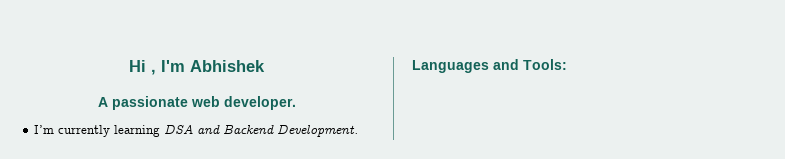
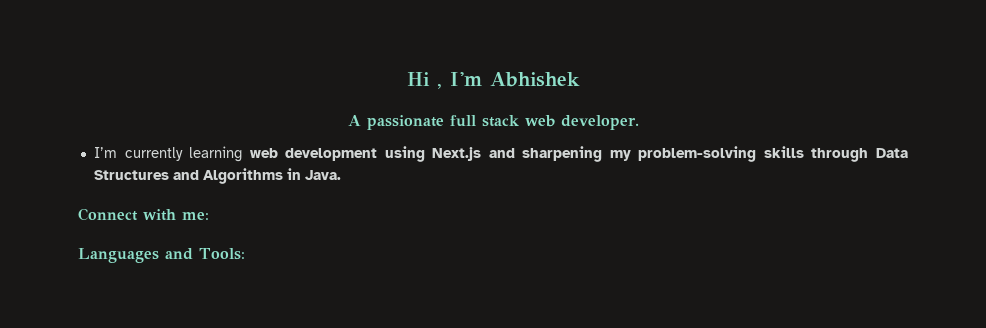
- A passionate web developer.
+ A passionate full stack web developer.
- I’m currently learning DSA and Backend Development.
+ I’m currently learning web development using Next.js and sharpening my problem-solving skills through Data Structures and Algorithms in Java.
+ Connect with me:

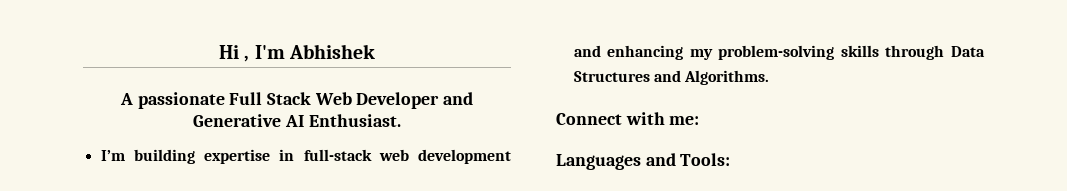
- A passionate full stack web developer.
- I’m currently learning web development using Next.js and sharpening my problem-solving skills through Data Structures and Algorithms in Java.
+ A passionate Full Stack Web Developer and Generative AI Enthusiast.
+ I’m building expertise in full-stack web development and enhancing my problem-solving skills through Data Structures and Algorithms.

